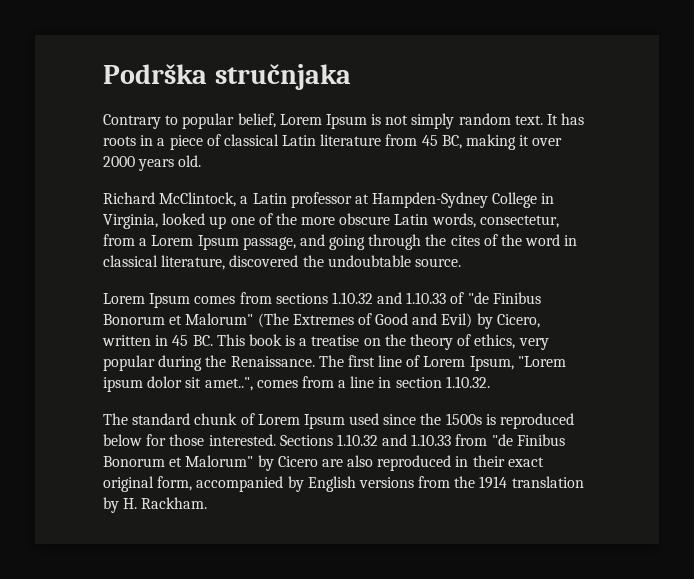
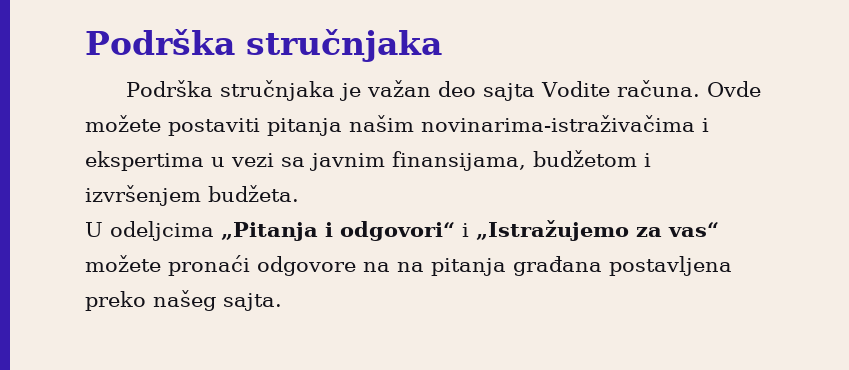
- Contrary to popular belief, Lorem Ipsum is not simply random text. It has roots in a piece of classical Latin literature from 45 BC, making it over 2000 years old.
- Richard McClintock, a Latin professor at Hampden-Sydney College in Virginia, looked up one of the more obscure Latin words, consectetur, from a Lorem Ipsum passage, and going through the cites of the word in classical literature, discovered the undoubtable source.
- Lorem Ipsum comes from sections 1.10.32 and 1.10.33 of "de Finibus Bonorum et Malorum" (The Extremes of Good and Evil) by Cicero, written in 45 BC. This book is a treatise on the theory of ethics, very popular during the Renaissance. The first line of Lorem Ipsum, "Lorem ipsum dolor sit amet..", comes from a line in section 1.10.32.
- The standard chunk of Lorem Ipsum used since the 1500s is reproduced below for those interested. Sections 1.10.32 and 1.10.33 from "de Finibus Bonorum et Malorum" by Cicero are also reproduced in their exact original form, accompanied by English versions from the 1914 translation by H. Rackham.
+ Podrška stručnjaka je važan deo sajta Vodite računa. Ovde možete postaviti pitanja našim novinarima-istraživačima i ekspertima u vezi sa javnim finansijama, budžetom i izvršenjem budžeta.
+ U odeljcima „Pitanja i odgovori“ i „Istražujemo za vas“ možete pronaći odgovore na na pitanja građana postavljena preko našeg sajta.

